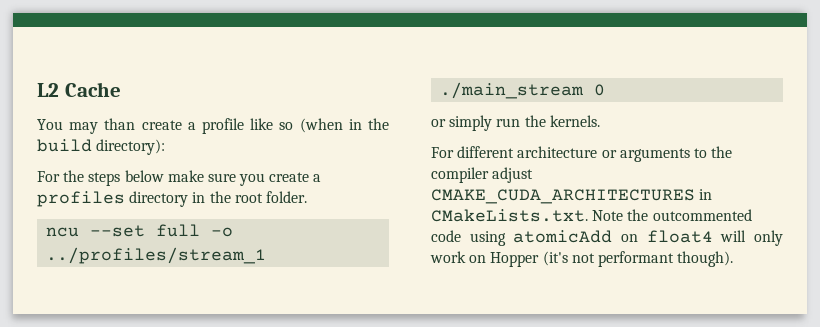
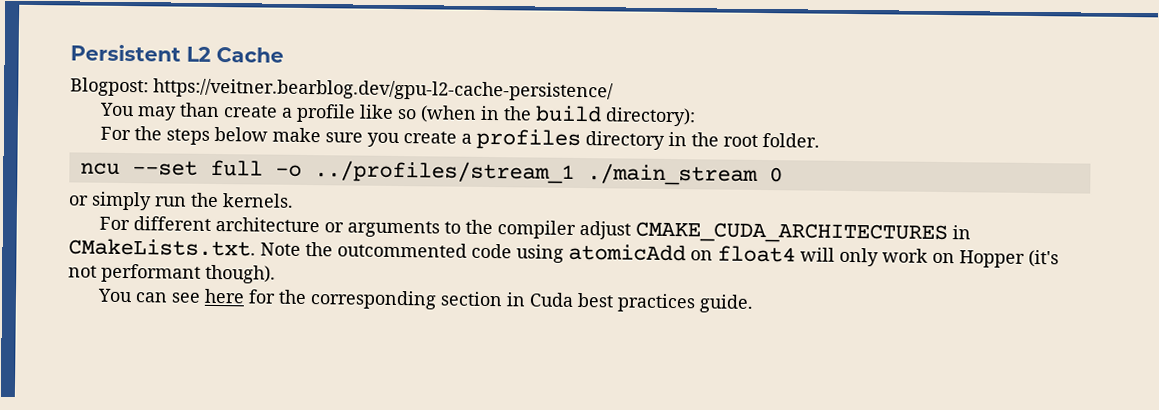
- L2 Cache
+ Persistent L2 Cache
+ Blogpost: https://veitner.bearblog.dev/gpu-l2-cache-persistence/
+ You can see here for the corresponding section in Cuda best practices guide.

